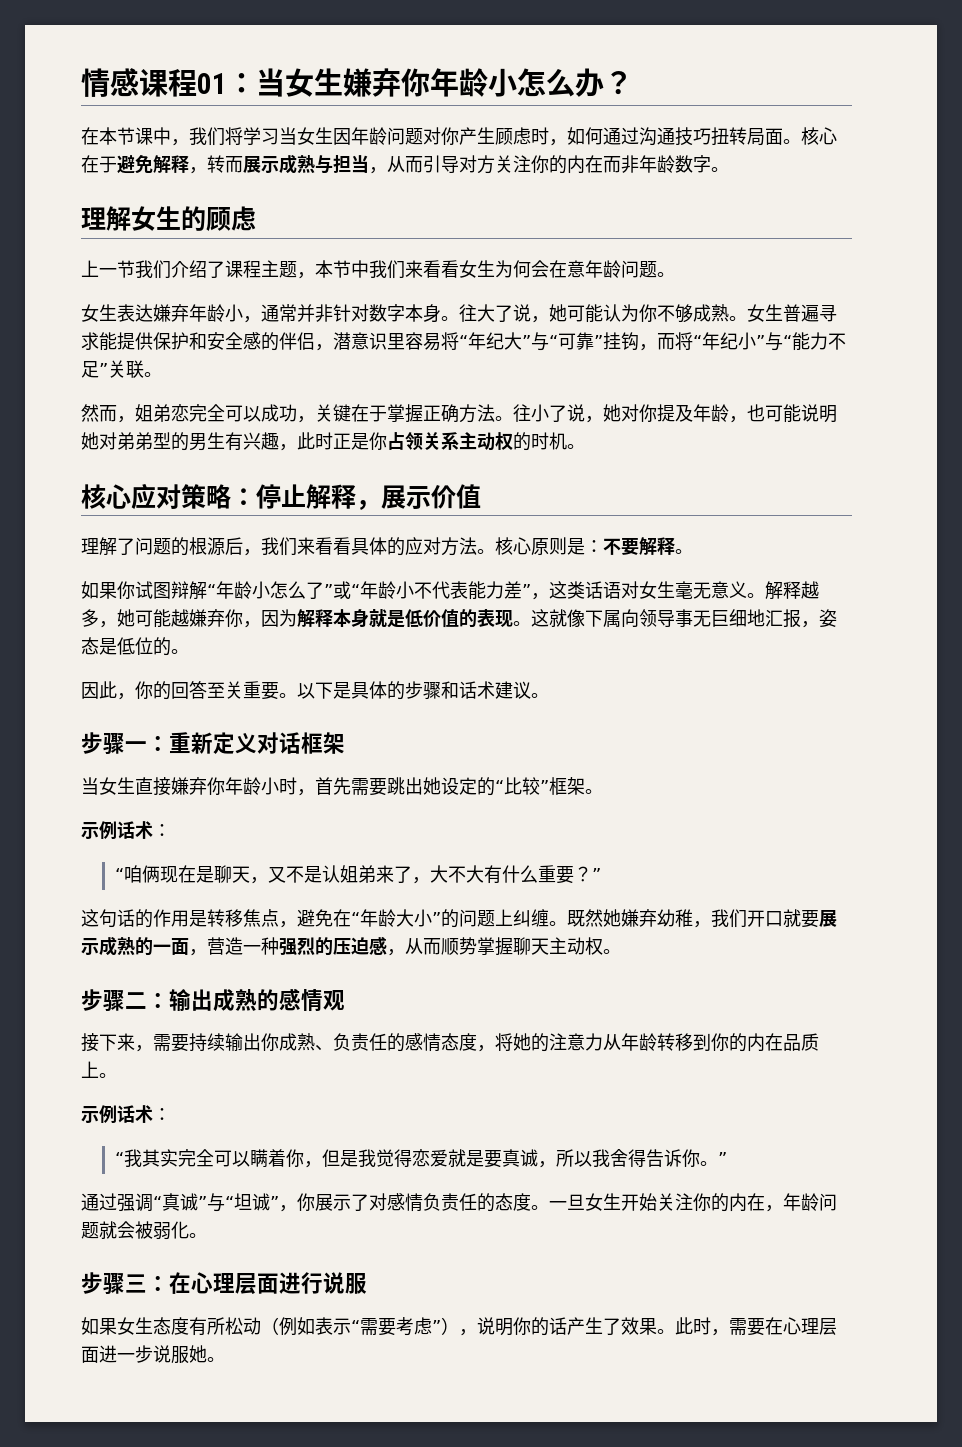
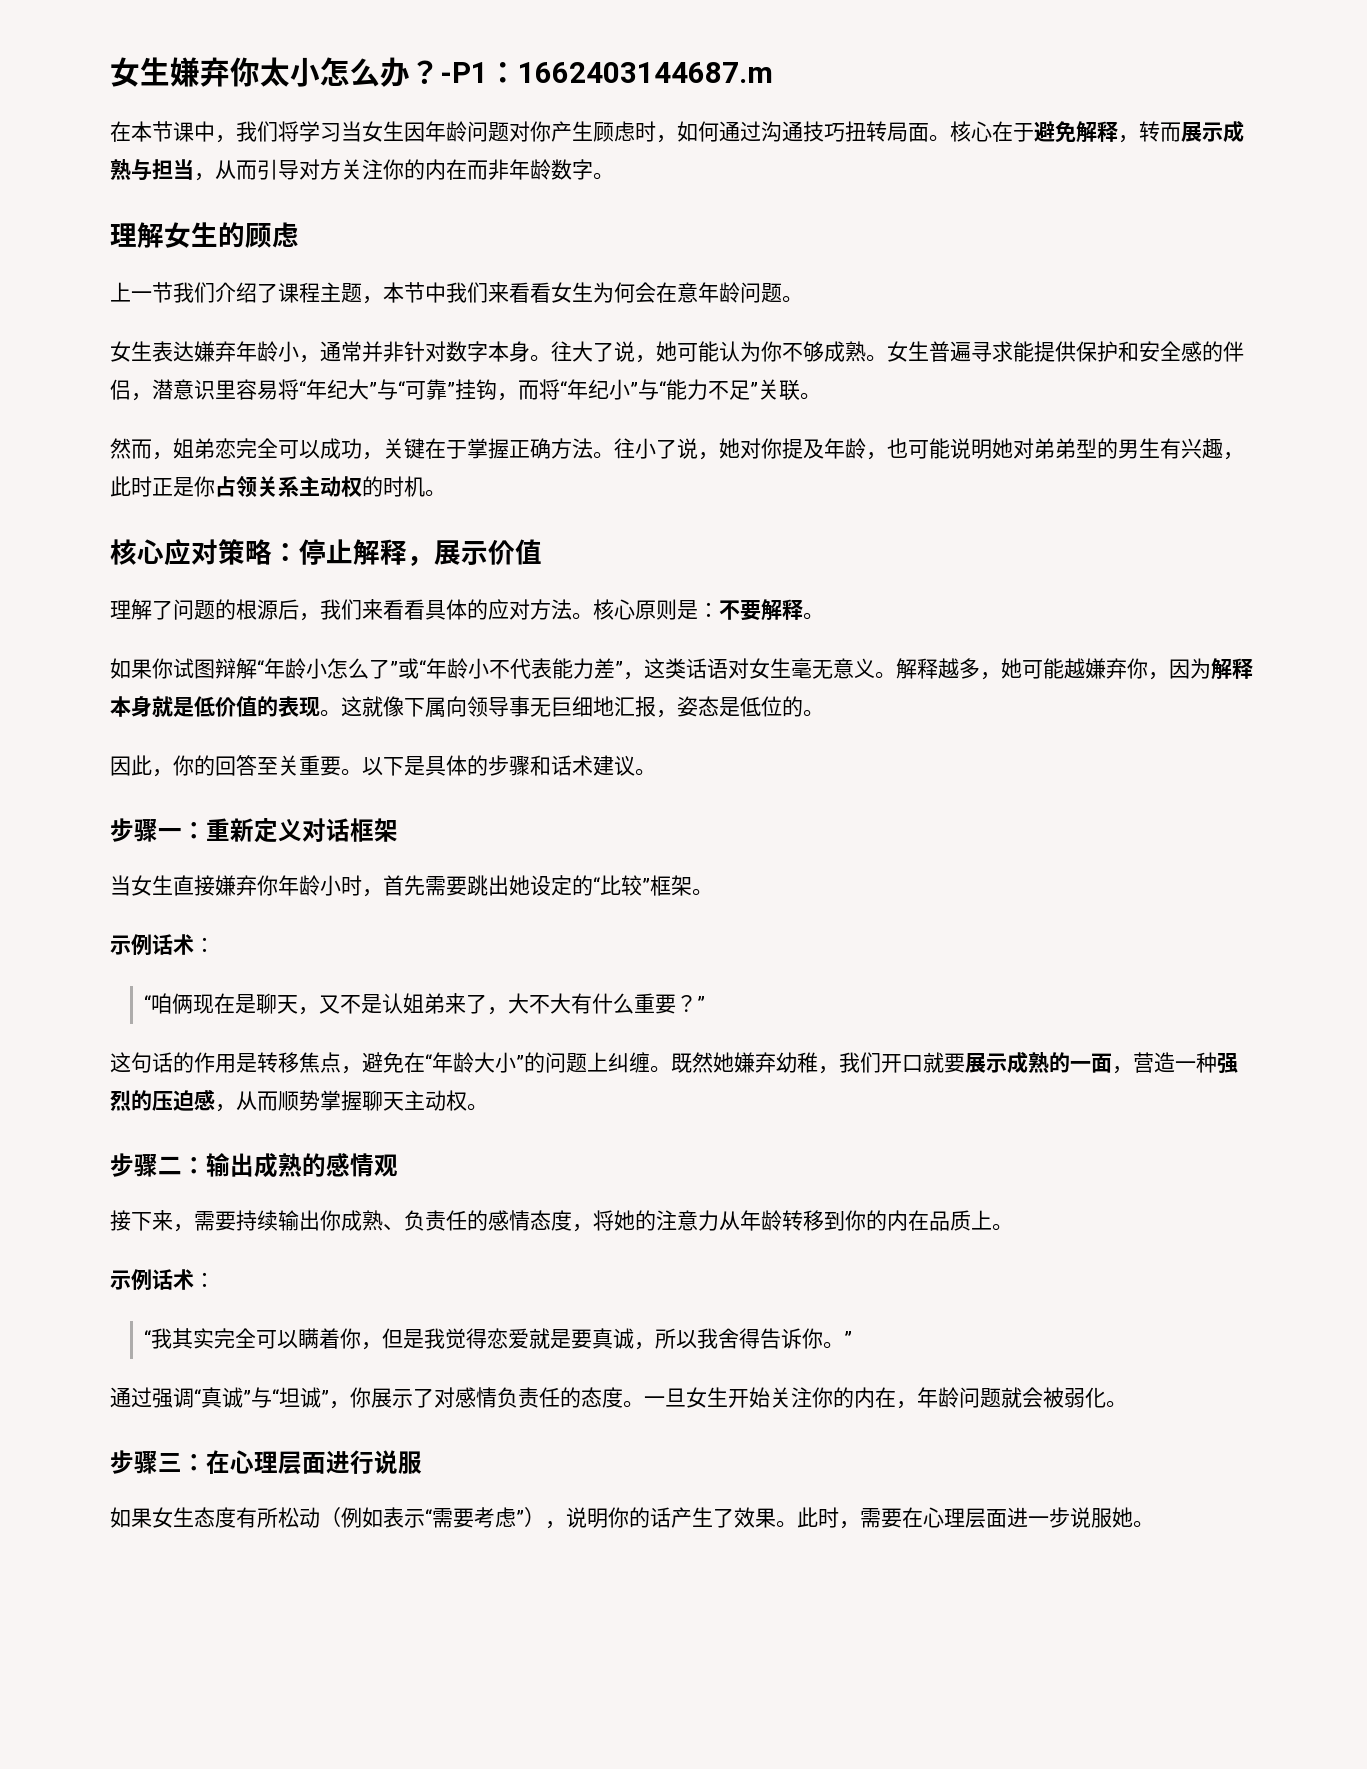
- 情感课程01：当女生嫌弃你年龄小怎么办？
+ 女生嫌弃你太小怎么办？-P1：1662403144687.m

